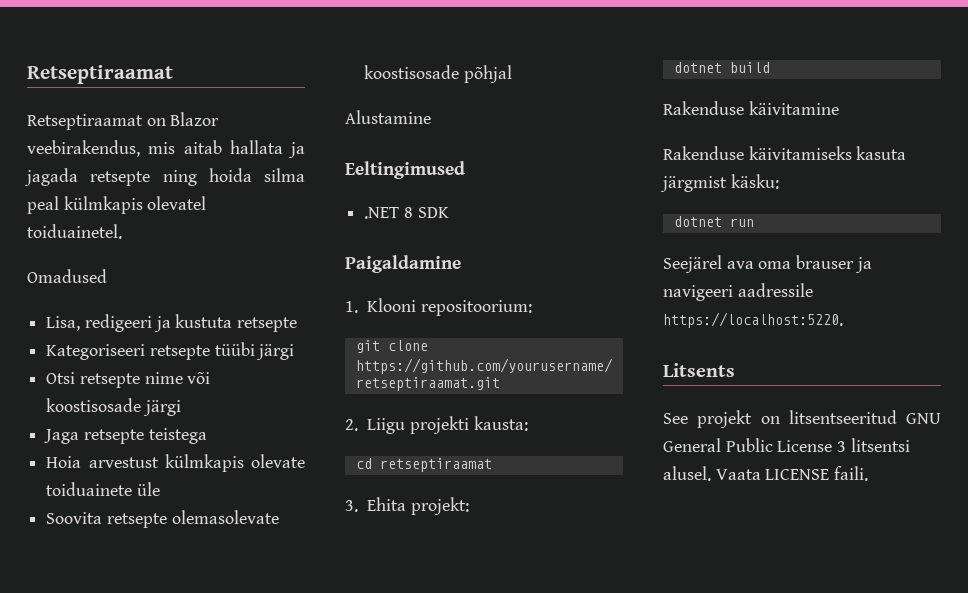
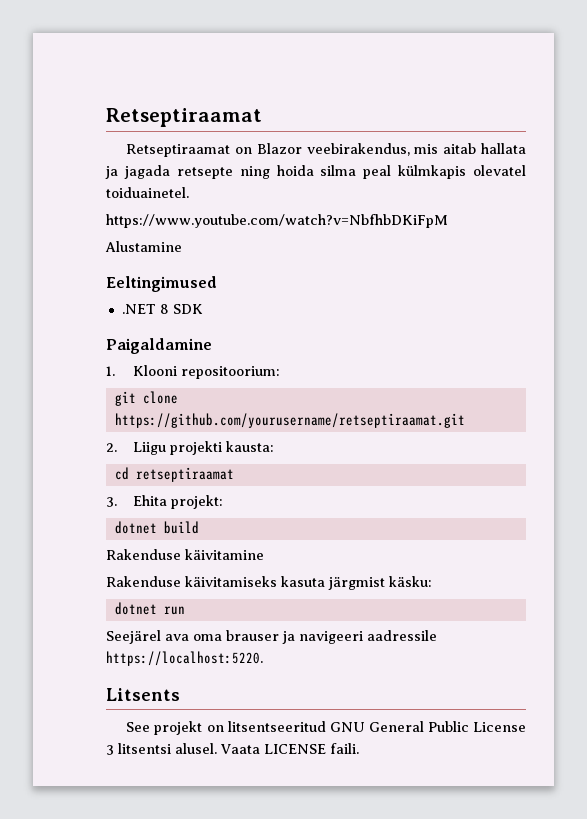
- Omadused
- Lisa, redigeeri ja kustuta retsepte
- Kategoriseeri retsepte tüübi järgi
- Otsi retsepte nime või koostisosade järgi
- Jaga retsepte teistega
- Hoia arvestust külmkapis olevate toiduainete üle
- Soovita retsepte olemasolevate koostisosade põhjal
+ https://www.youtube.com/watch?v=NbfhbDKiFpM

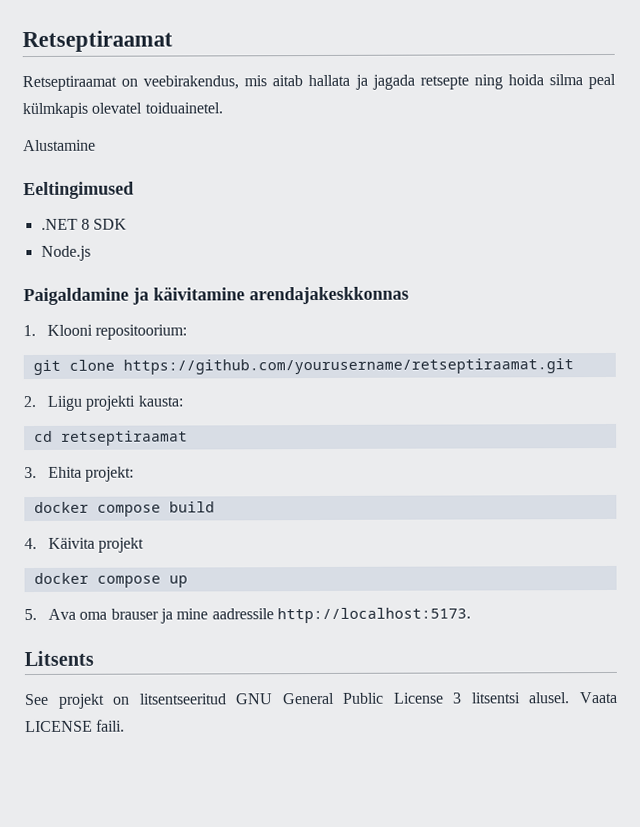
- Retseptiraamat on Blazor veebirakendus, mis aitab hallata ja jagada retsepte ning hoida silma peal külmkapis olevatel toiduainetel.
+ Retseptiraamat on veebirakendus, mis aitab hallata ja jagada retsepte ning hoida silma peal külmkapis olevatel toiduainetel.
- https://www.youtube.com/watch?v=NbfhbDKiFpM
+ Node.js
- Paigaldamine
+ Paigaldamine ja käivitamine arendajakeskkonnas
- dotnet build
+ docker compose build
- Rakenduse käivitamine
- Rakenduse käivitamiseks kasuta järgmist käsku:
- dotnet run
- Seejärel ava oma brauser ja navigeeri aadressile https://localhost:5220.
+ 4. Käivita projekt
+ docker compose up
+ 5. Ava oma brauser ja mine aadressile http://localhost:5173.

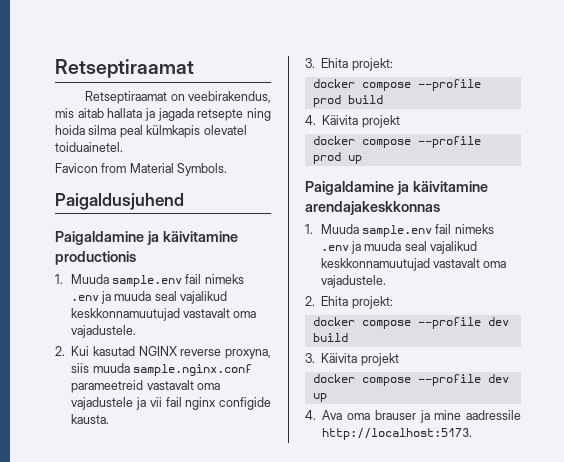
- Alustamine
- Eeltingimused
- .NET 8 SDK
- Node.js
- Paigaldamine ja käivitamine arendajakeskkonnas
- 1. Klooni repositoorium:
- git clone https://github.com/yourusername/retseptiraamat.git
- 2. Liigu projekti kausta:
- cd retseptiraamat
+ Favicon from Material Symbols.
+ Paigaldusjuhend
+ Paigaldamine ja käivitamine productionis
+ 1. Muuda sample.env fail nimeks .env ja muuda seal vajalikud keskkonnamuutujad vastavalt oma vajadustele.
+ 2. Kui kasutad NGINX reverse proxyna, siis muuda sample.nginx.conf parameetreid vastavalt oma vajadustele ja vii fail nginx configide kausta.
- docker compose build
+ docker compose --profile prod build
- docker compose up
- 5. Ava oma brauser ja mine aadressile http://localhost:5173.
+ docker compose --profile prod up
+ Paigaldamine ja käivitamine arendajakeskkonnas
+ 1. Muuda sample.env fail nimeks .env ja muuda seal vajalikud keskkonnamuutujad vastavalt oma vajadustele.
+ 2. Ehita projekt:
+ docker compose --profile dev build
+ 3. Käivita projekt
+ docker compose --profile dev up
+ 4. Ava oma brauser ja mine aadressile http://localhost:5173.
- Litsents
- See projekt on litsentseeritud GNU General Public License 3 litsentsi alusel. Vaata LICENSE faili.

